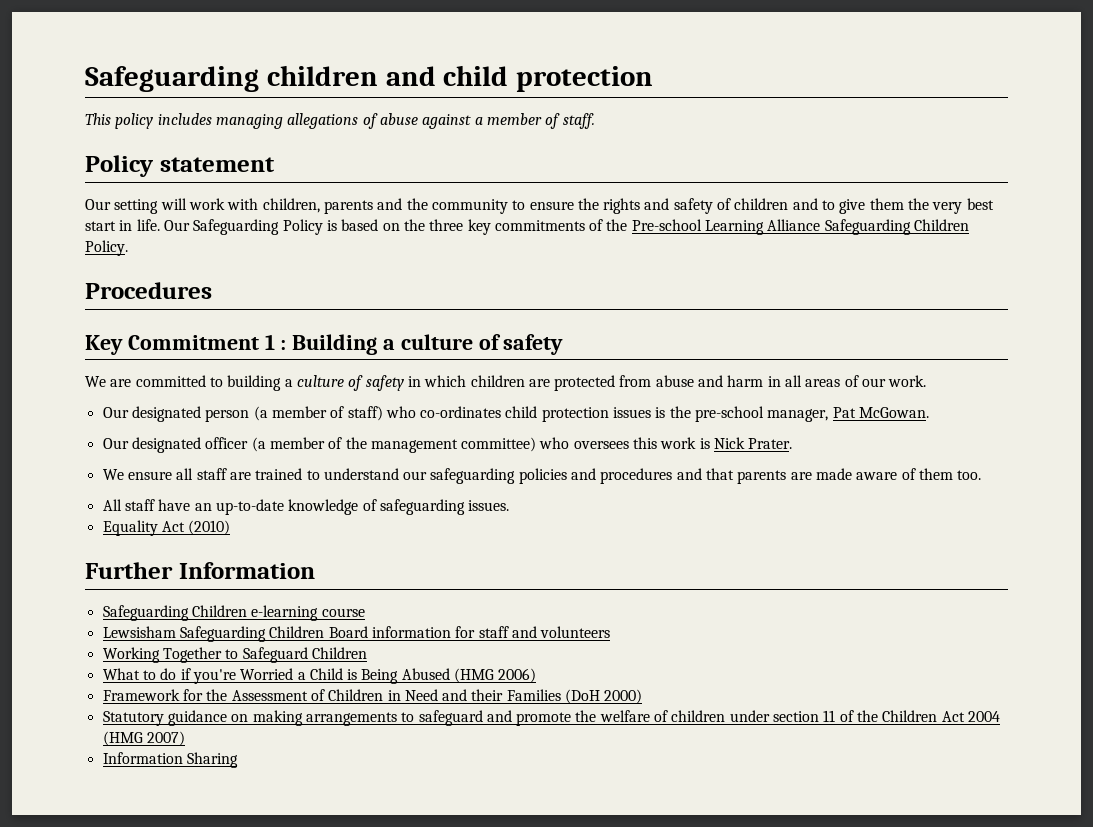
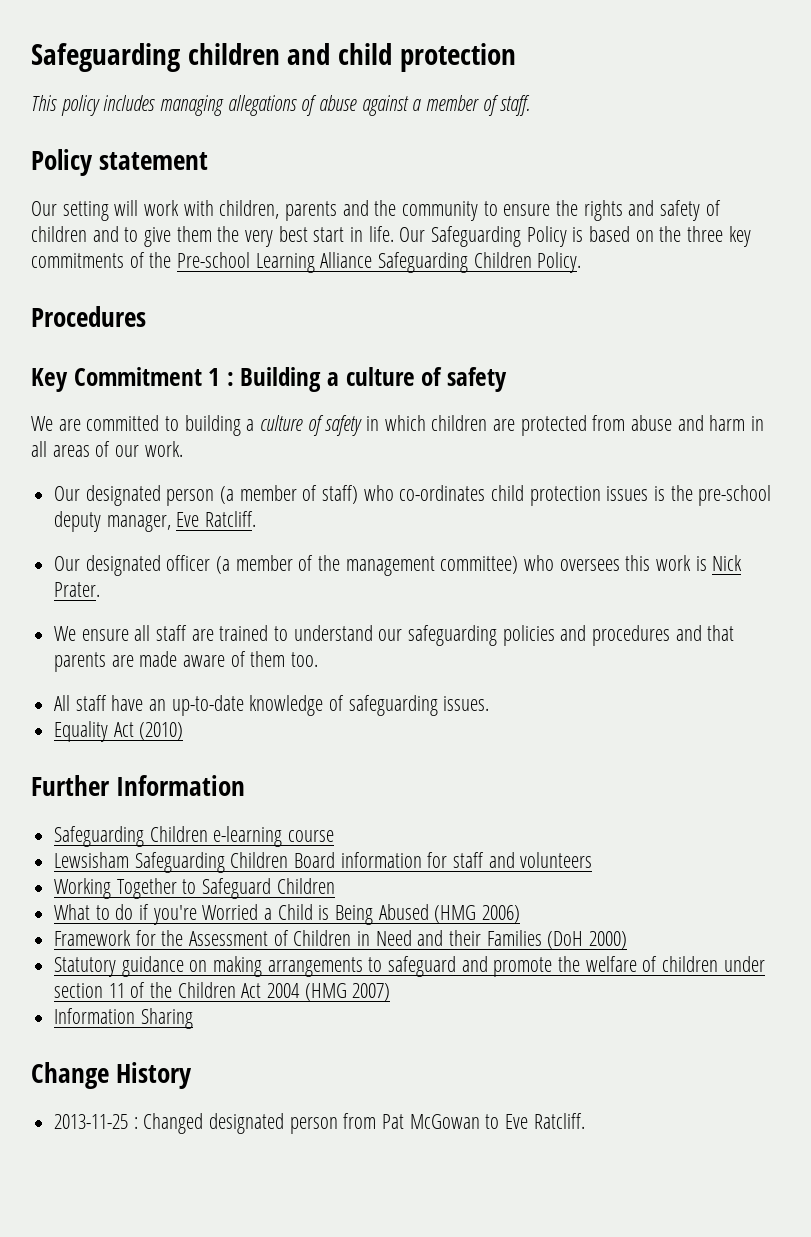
- Our designated person (a member of staff) who co-ordinates child protection issues is the pre-school manager, Pat McGowan.
+ Our designated person (a member of staff) who co-ordinates child protection issues is the pre-school deputy manager, Eve Ratcliff.
+ Change History
+ 2013-11-25 : Changed designated person from Pat McGowan to Eve Ratcliff.

